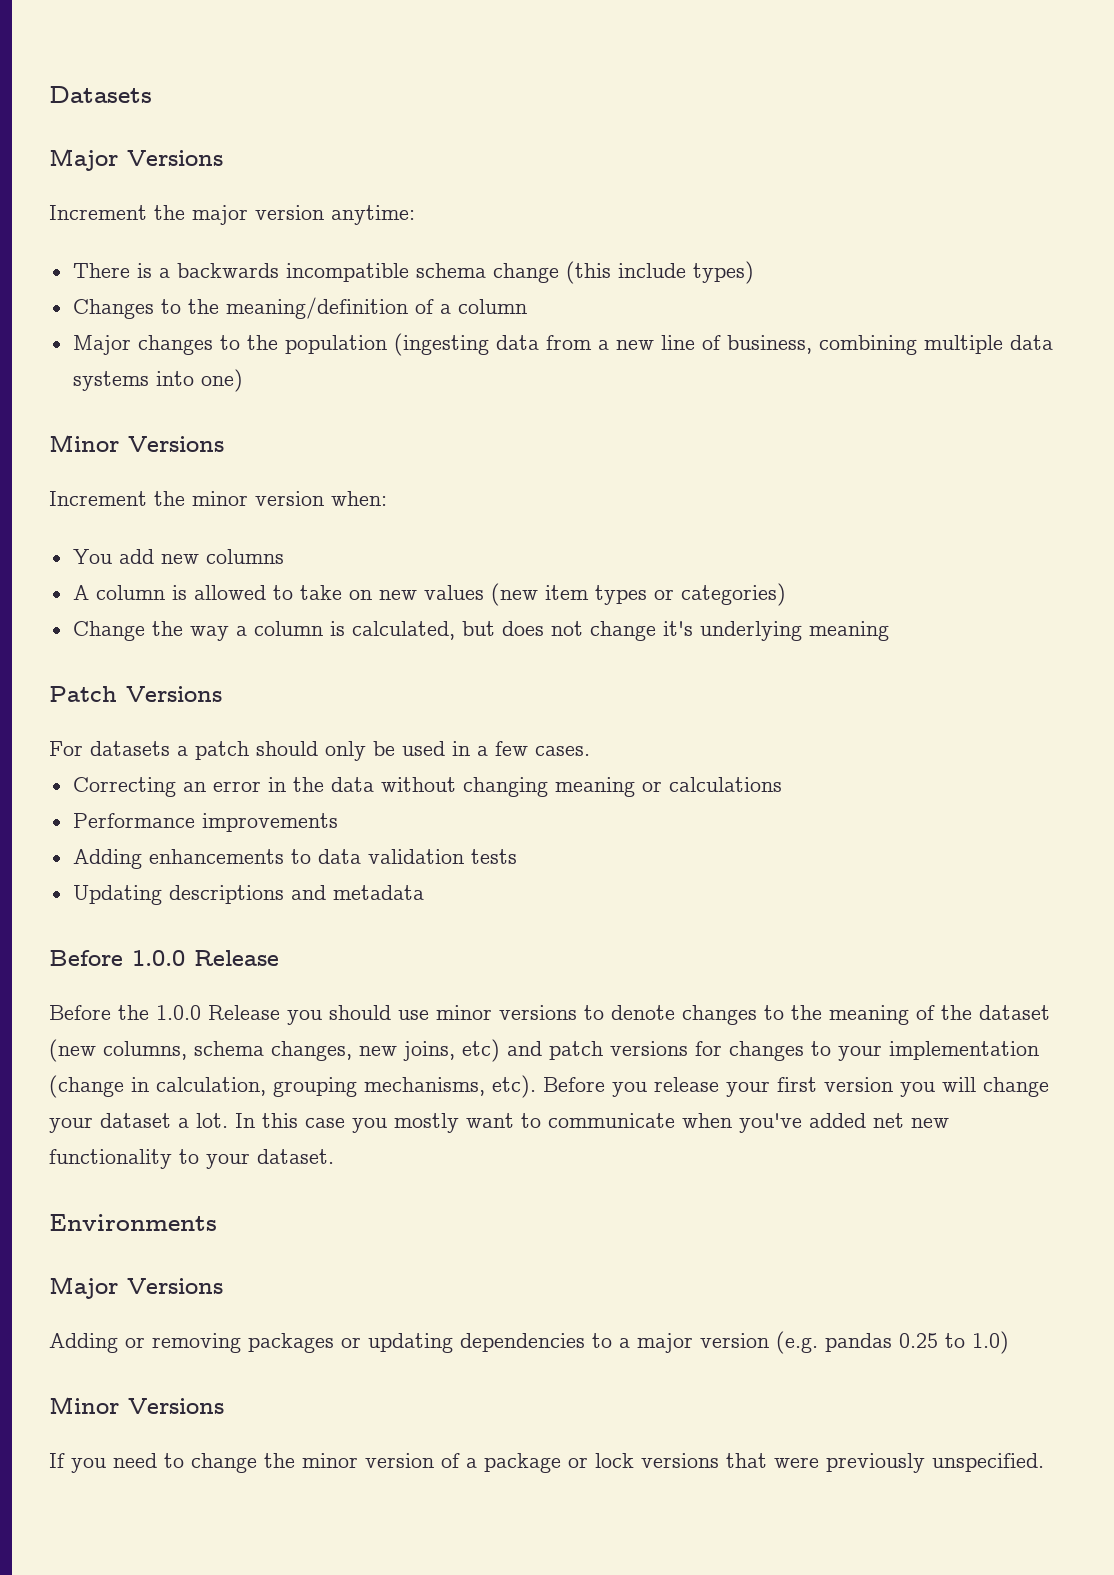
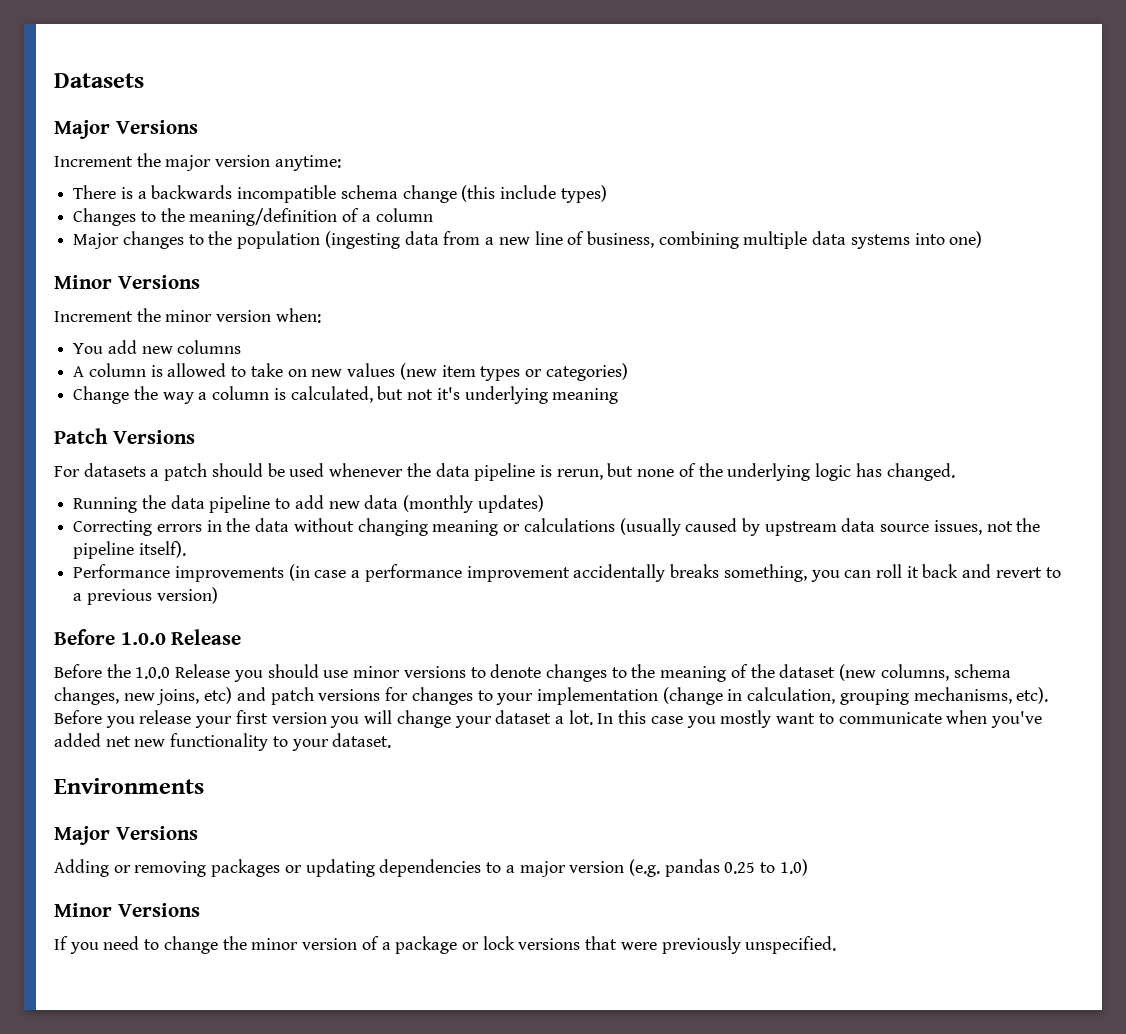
- Change the way a column is calculated, but does not change it's underlying meaning
+ Change the way a column is calculated, but not it's underlying meaning
- For datasets a patch should only be used in a few cases.
+ For datasets a patch should be used whenever the data pipeline is rerun, but none of the underlying logic has changed.
+ Running the data pipeline to add new data (monthly updates)
- Correcting an error in the data without changing meaning or calculations
- Performance improvements
- Adding enhancements to data validation tests
- Updating descriptions and metadata
+ Correcting errors in the data without changing meaning or calculations (usually caused by upstream data source issues, not the pipeline itself).
+ Performance improvements (in case a performance improvement accidentally breaks something, you can roll it back and revert to a previous version)

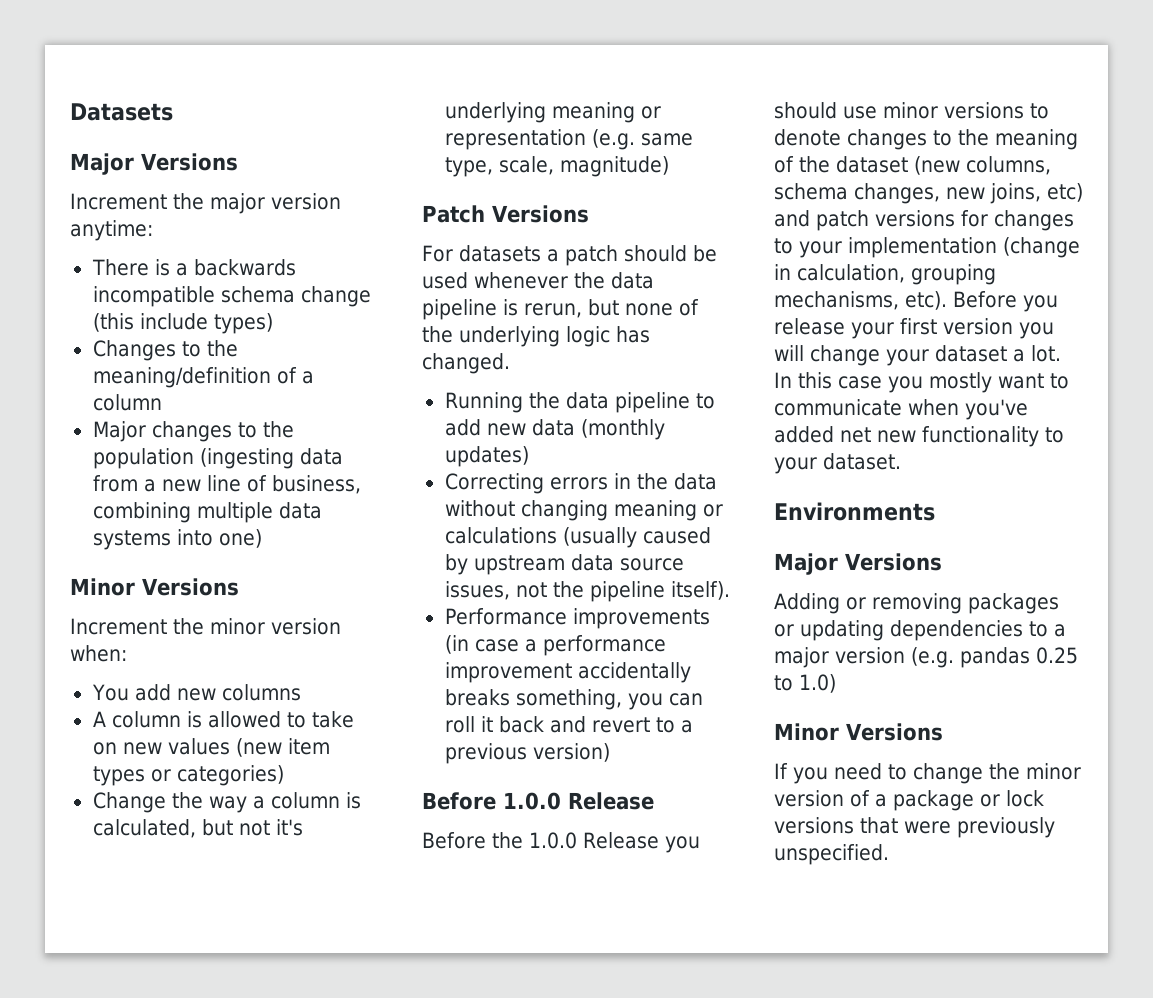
- Change the way a column is calculated, but not it's underlying meaning
+ Change the way a column is calculated, but not it's underlying meaning or representation (e.g. same type, scale, magnitude)

